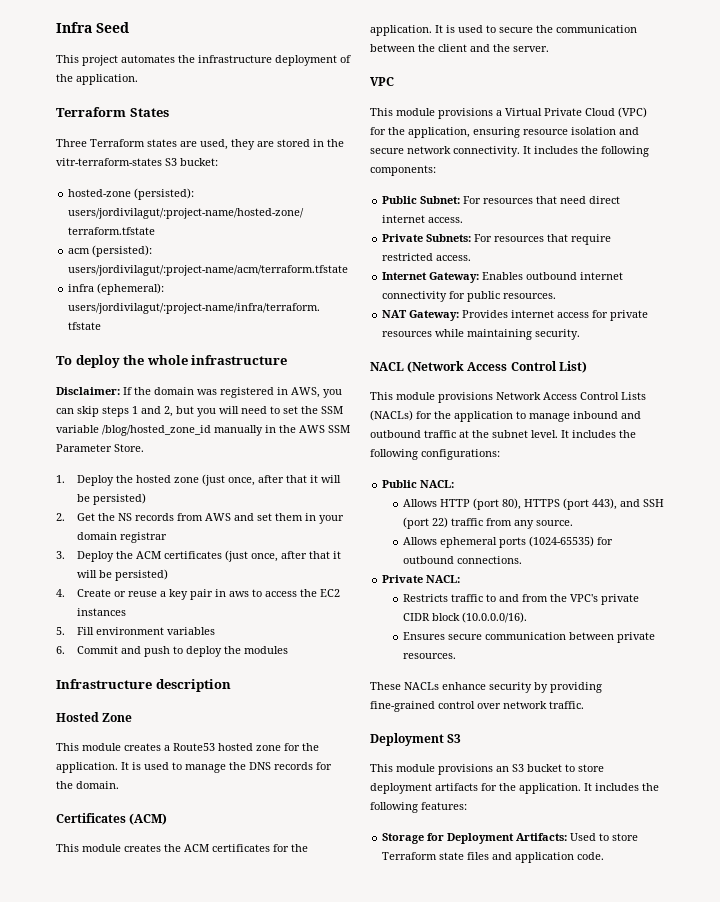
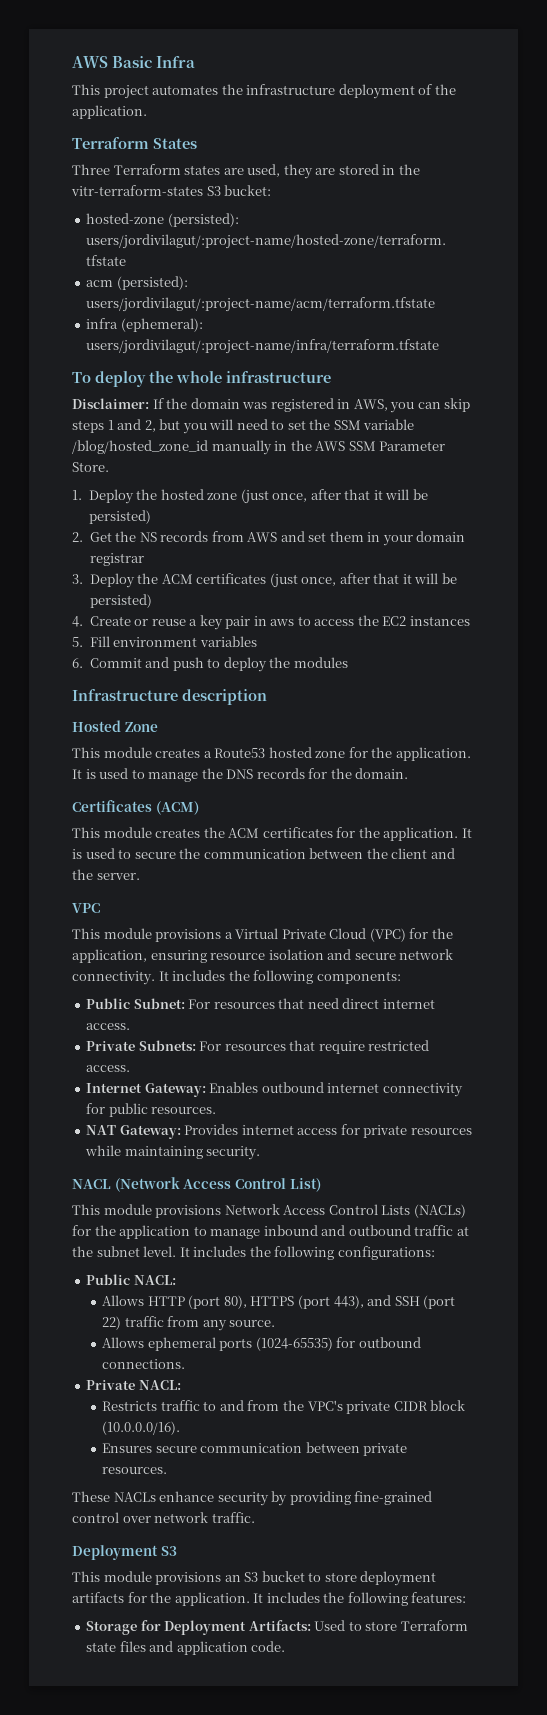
- Infra Seed
+ AWS Basic Infra

